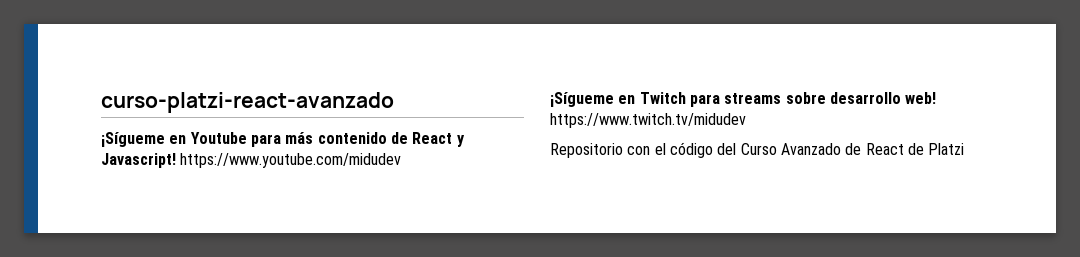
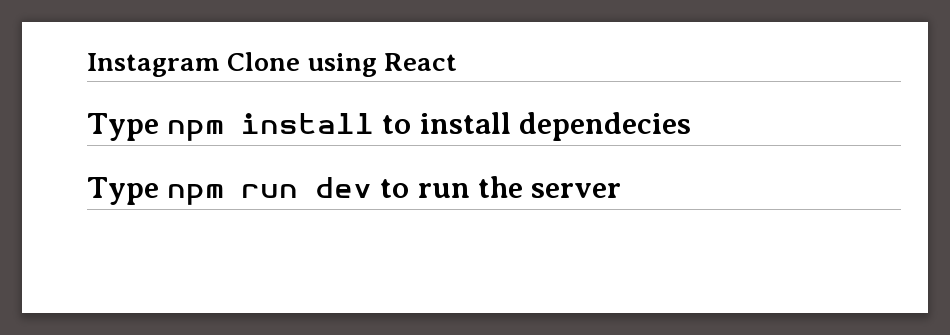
- curso-platzi-react-avanzado
- ¡Sígueme en Youtube para más contenido de React y Javascript! https://www.youtube.com/midudev
- ¡Sígueme en Twitch para streams sobre desarrollo web! https://www.twitch.tv/midudev
- Repositorio con el código del Curso Avanzado de React de Platzi
+ Instagram Clone using React
+ Type npm install to install dependecies
+ Type npm run dev to run the server

